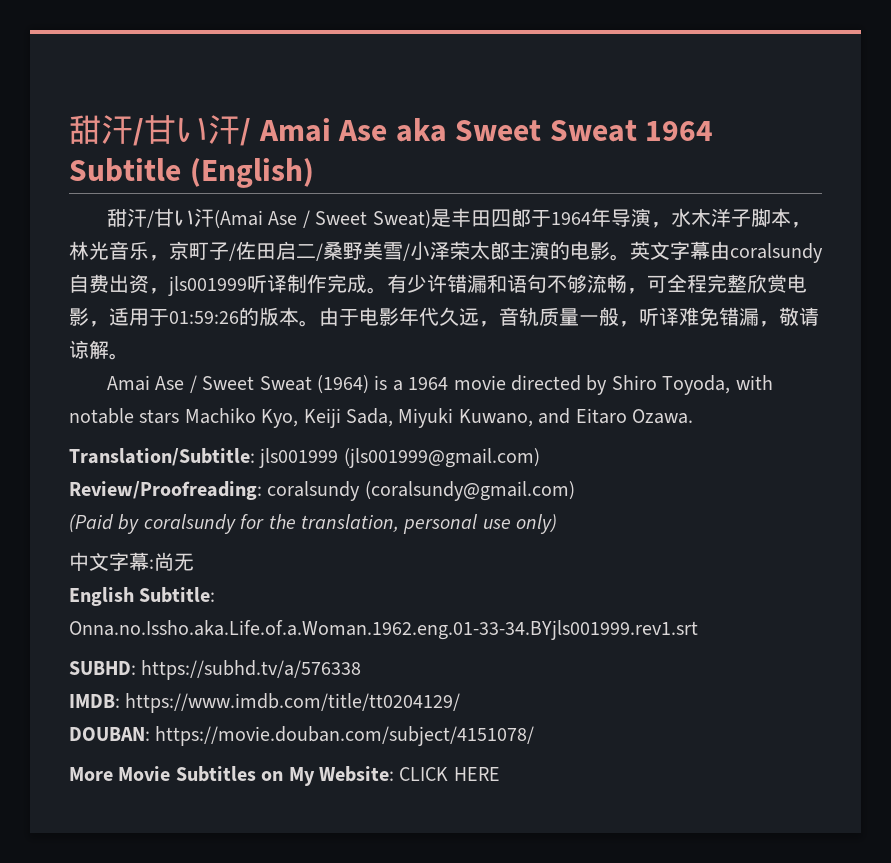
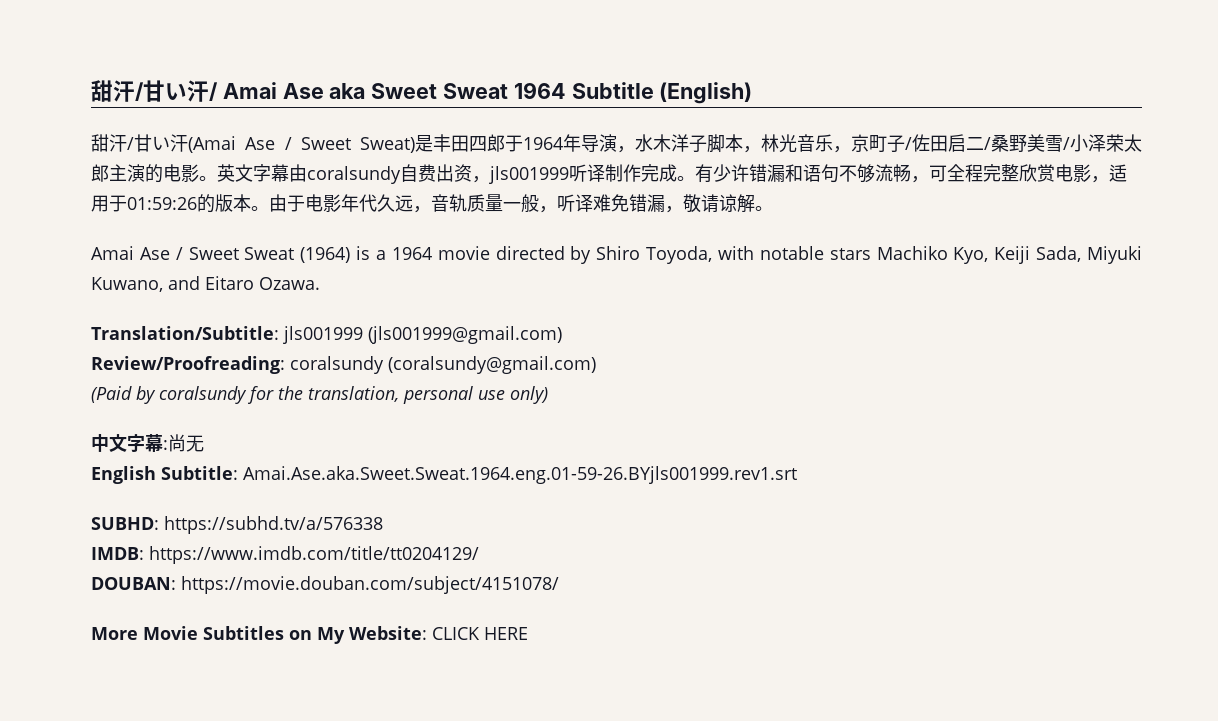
- English Subtitle: Onna.no.Issho.aka.Life.of.a.Woman.1962.eng.01-33-34.BYjls001999.rev1.srt
+ English Subtitle: Amai.Ase.aka.Sweet.Sweat.1964.eng.01-59-26.BYjls001999.rev1.srt

